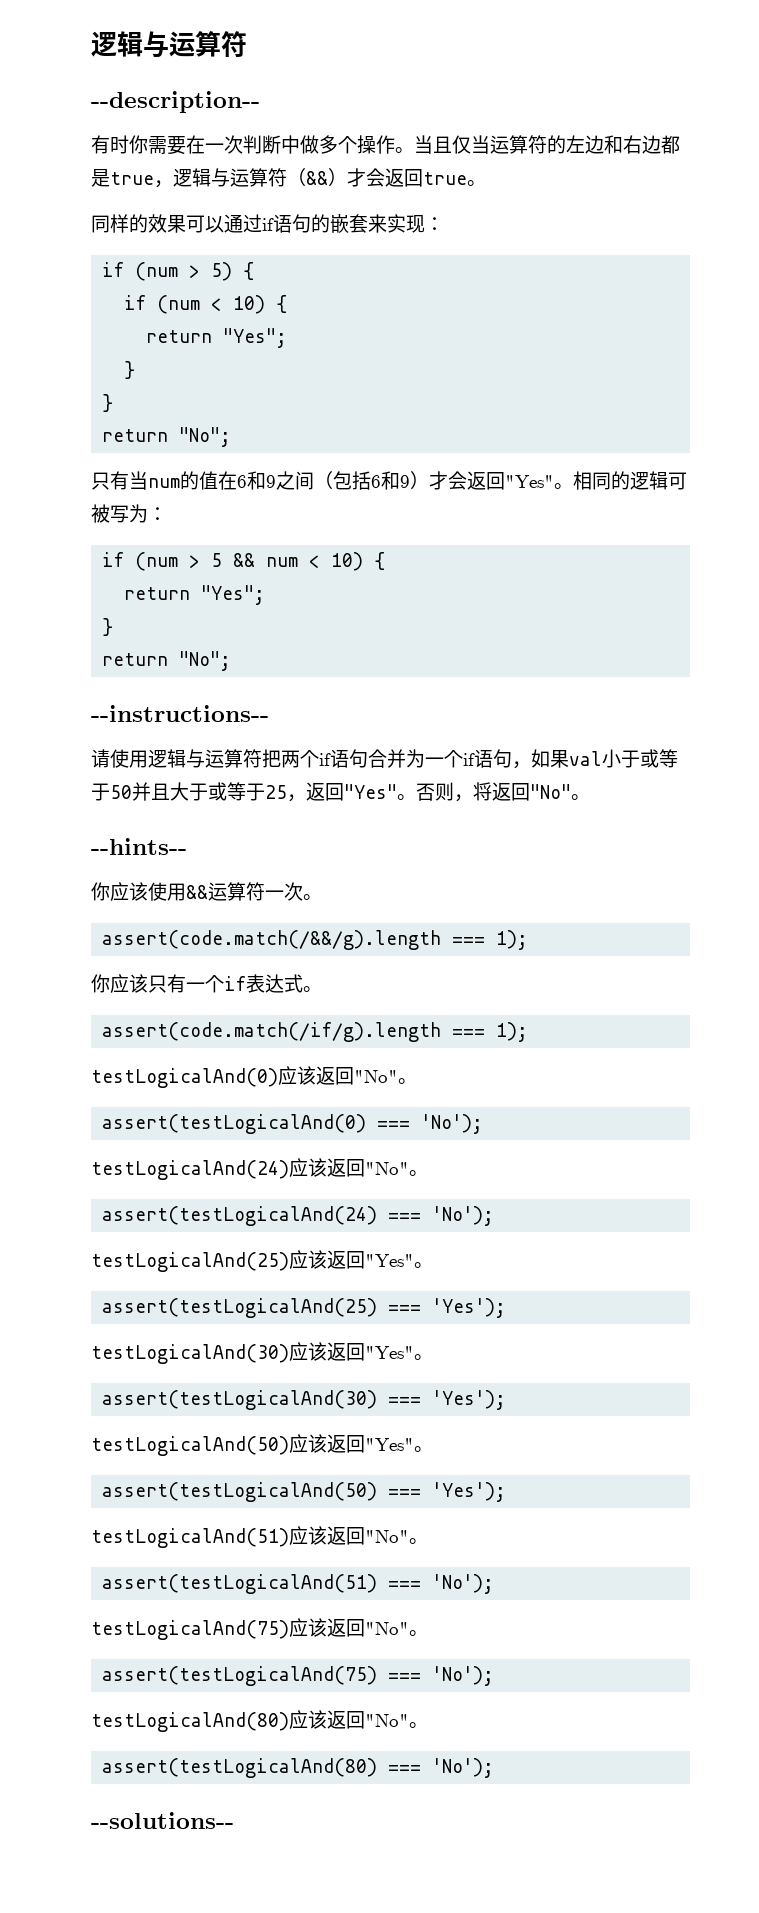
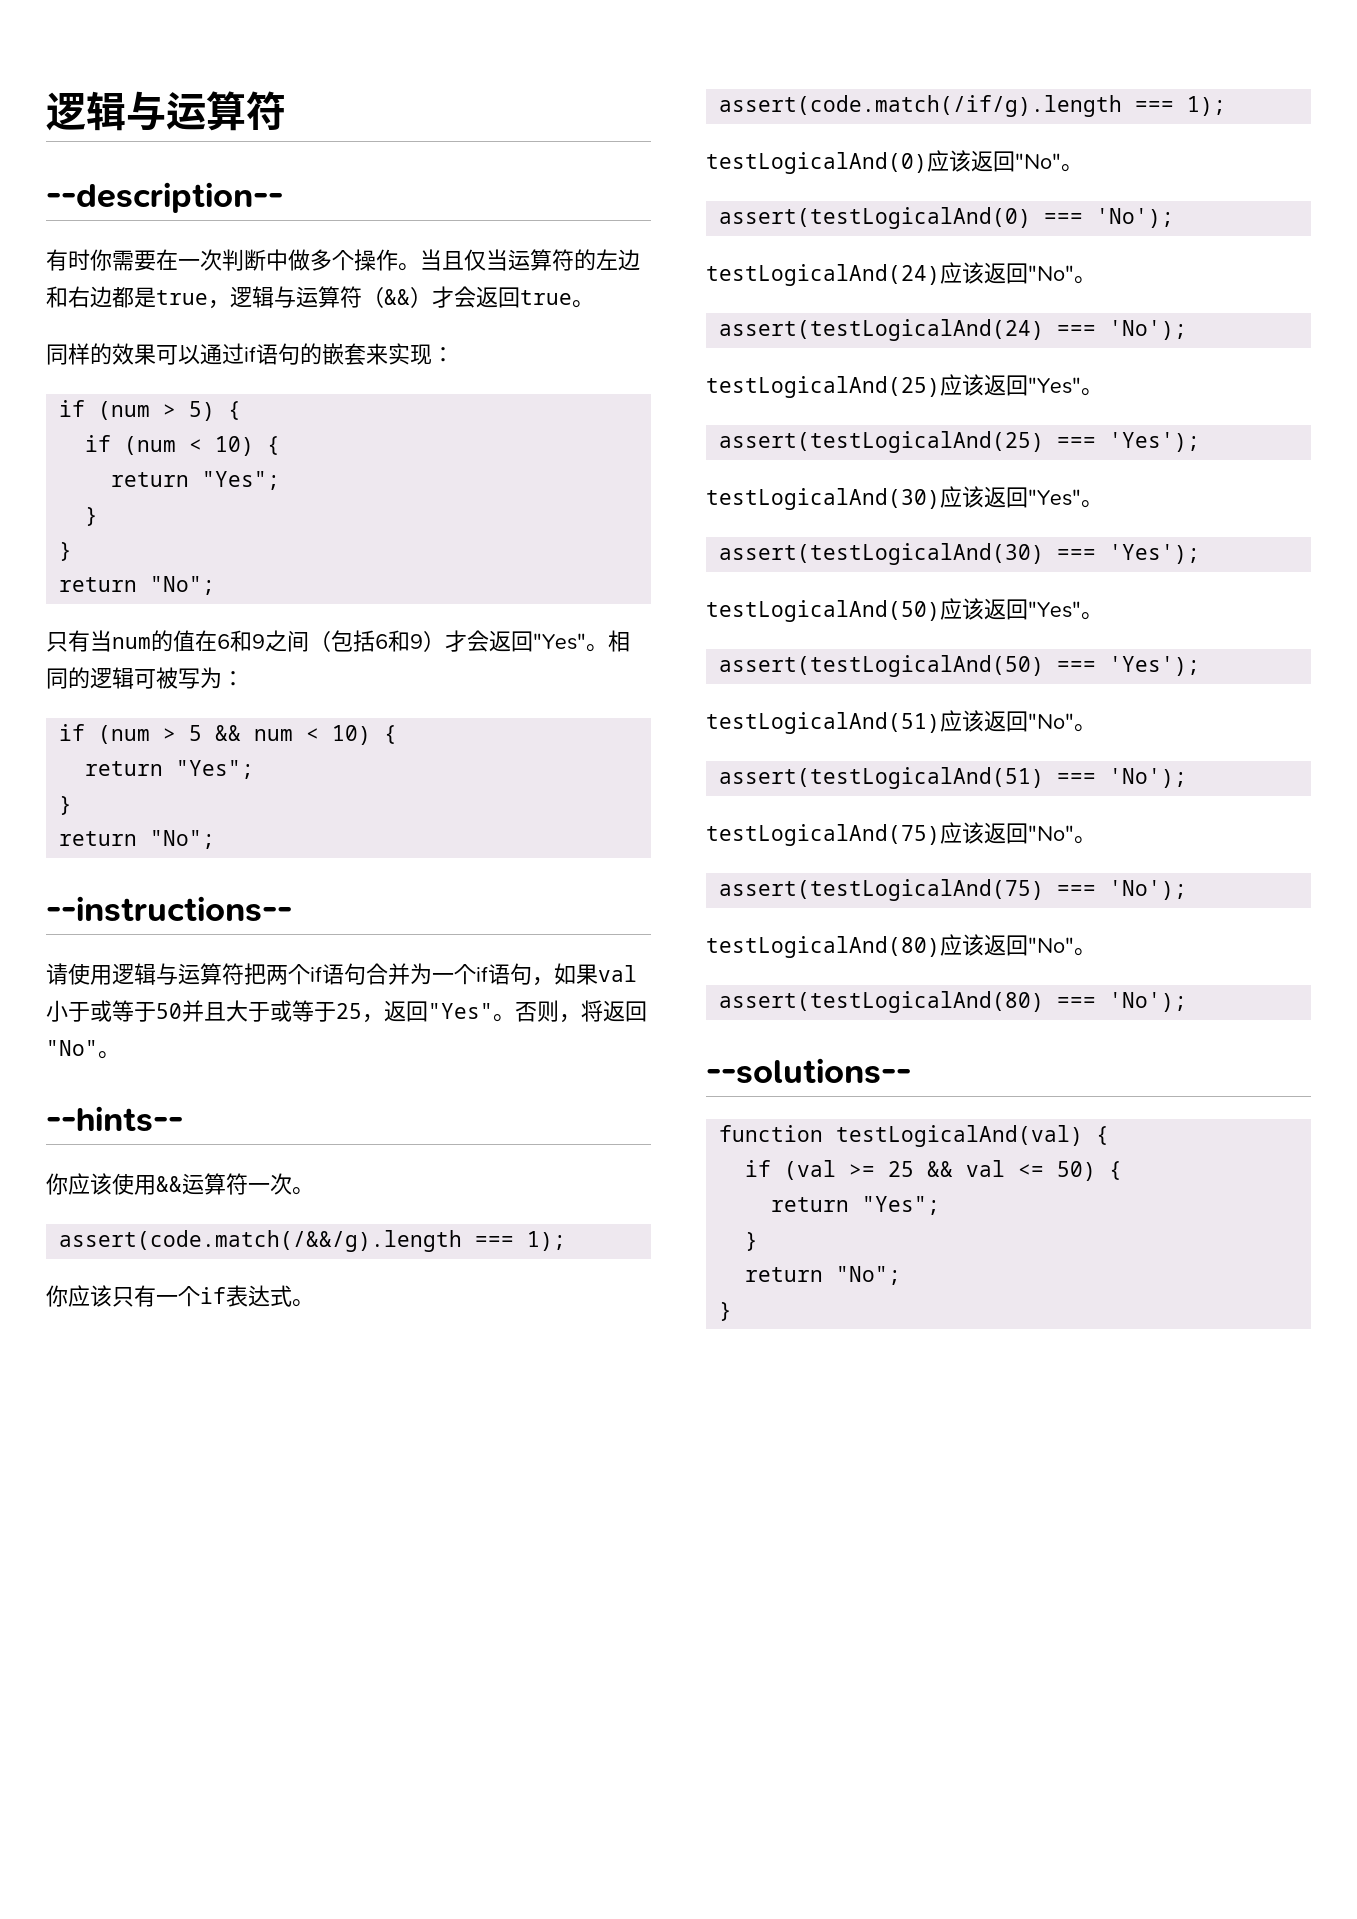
+ function testLogicalAnd(val) {
+ if (val >= 25 && val <= 50) {
+ return "Yes";
+ }
+ return "No";
+ }

